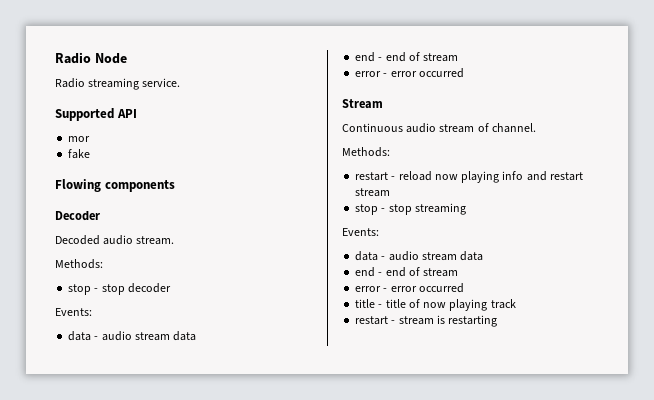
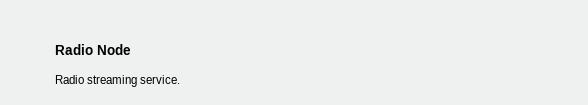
- Supported API
- mor
- fake
- Flowing components
- Decoder
- Decoded audio stream.
- Methods:
- stop - stop decoder
- Events:
- data - audio stream data
- end - end of stream
- error - error occurred
- Stream
- Continuous audio stream of channel.
- Methods:
- restart - reload now playing info and restart stream
- stop - stop streaming
- Events:
- data - audio stream data
- end - end of stream
- error - error occurred
- title - title of now playing track
- restart - stream is restarting

